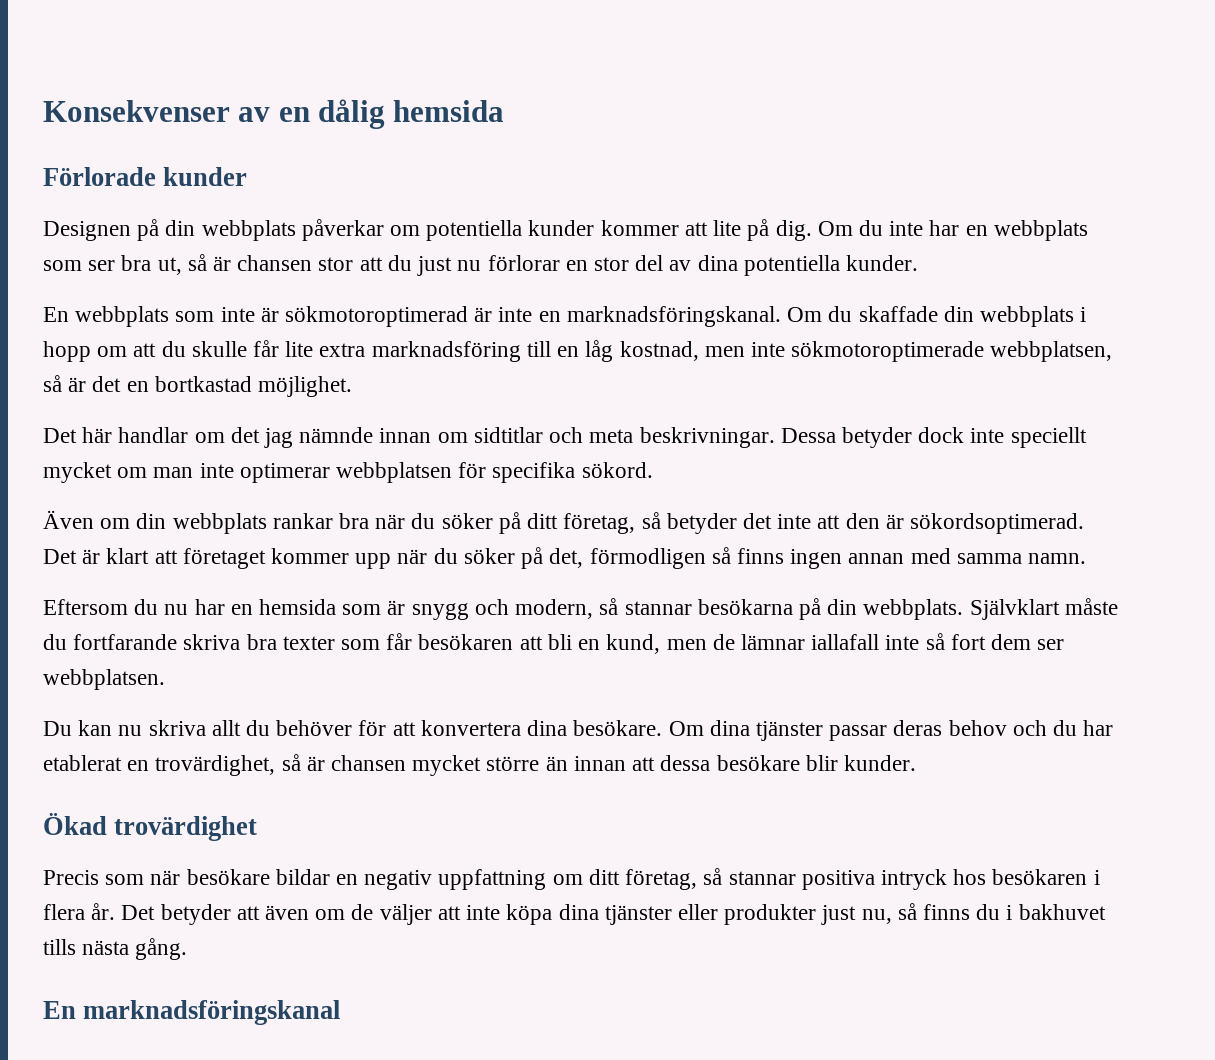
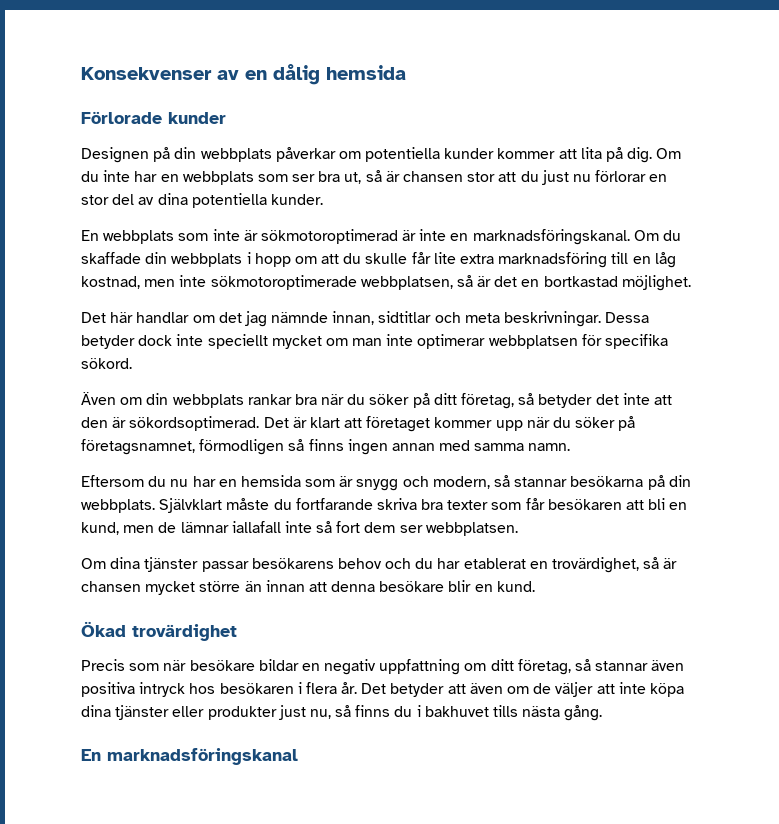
- Designen på din webbplats påverkar om potentiella kunder kommer att lite på dig.
+ Designen på din webbplats påverkar om potentiella kunder kommer att lita på dig.
- Det här handlar om det jag nämnde innan om sidtitlar och meta beskrivningar.
+ Det här handlar om det jag nämnde innan, sidtitlar och meta beskrivningar.
- Det är klart att företaget kommer upp när du söker på det, förmodligen så finns ingen annan med samma namn.
+ Det är klart att företaget kommer upp när du söker på företagsnamnet, förmodligen så finns ingen annan med samma namn.
- Du kan nu skriva allt du behöver för att konvertera dina besökare. Om dina tjänster passar deras behov och du har etablerat en trovärdighet, så är chansen mycket större än innan att dessa besökare blir kunder.
+ Om dina tjänster passar besökarens behov och du har etablerat en trovärdighet, så är chansen mycket större än innan att denna besökare blir en kund.
- Precis som när besökare bildar en negativ uppfattning om ditt företag, så stannar positiva intryck hos besökaren i flera år.
+ Precis som när besökare bildar en negativ uppfattning om ditt företag, så stannar även positiva intryck hos besökaren i flera år.

